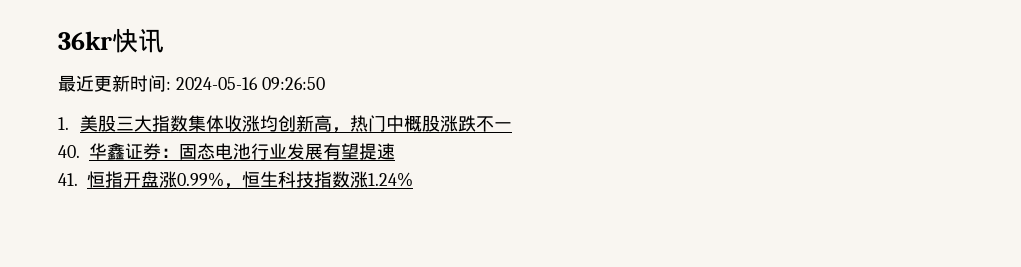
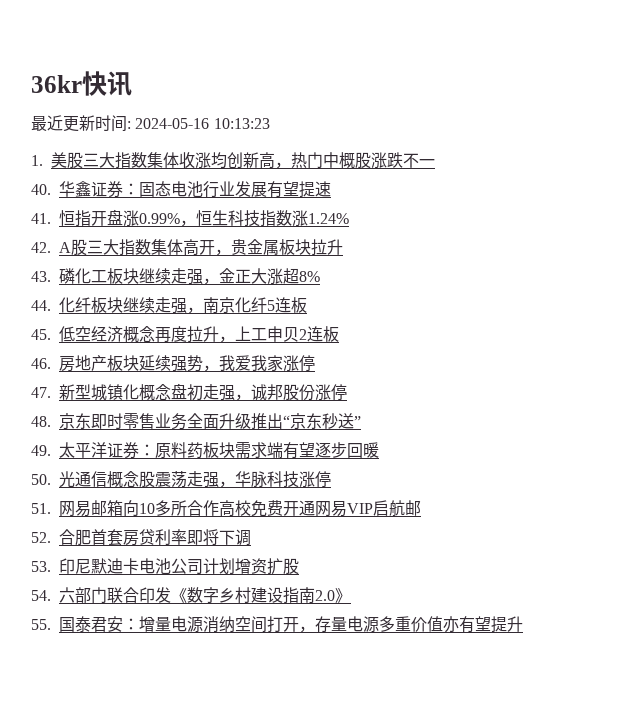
- 最近更新时间: 2024-05-16 09:26:50
+ 最近更新时间: 2024-05-16 10:13:23
+ 42. A股三大指数集体高开，贵金属板块拉升
+ 43.磷化工板块继续走强，金正大涨超8%
+ 44.化纤板块继续走强，南京化纤5连板
+ 45.低空经济概念再度拉升，上工申贝2连板
+ 46.房地产板块延续强势，我爱我家涨停
+ 47.新型城镇化概念盘初走强，诚邦股份涨停
+ 48.京东即时零售业务全面升级推出“京东秒送”
+ 49.太平洋证券：原料药板块需求端有望逐步回暖
+ 50.光通信概念股震荡走强，华脉科技涨停
+ 51.网易邮箱向10多所合作高校免费开通网易VIP启航邮
+ 52.合肥首套房贷利率即将下调
+ 53.印尼默迪卡电池公司计划增资扩股
+ 54.六部门联合印发《数字乡村建设指南2.0》
+ 55.国泰君安：增量电源消纳空间打开，存量电源多重价值亦有望提升

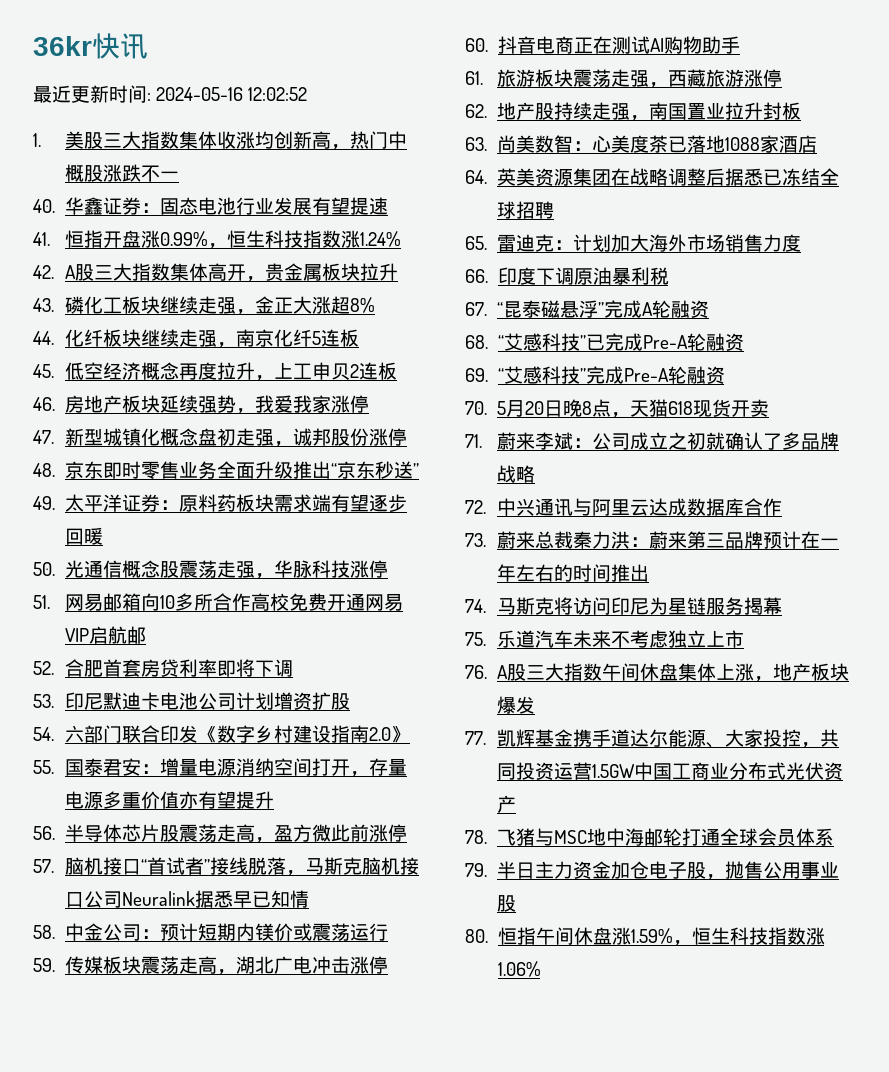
- 最近更新时间: 2024-05-16 10:13:23
+ 最近更新时间: 2024-05-16 12:02:52
+ 56.半导体芯片股震荡走高，盈方微此前涨停
+ 57.脑机接口“首试者”接线脱落，马斯克脑机接口公司Neuralink据悉早已知情
+ 58.中金公司：预计短期内镁价或震荡运行
+ 59.传媒板块震荡走高，湖北广电冲击涨停
+ 60.抖音电商正在测试AI购物助手
+ 61.旅游板块震荡走强，西藏旅游涨停
+ 62.地产股持续走强，南国置业拉升封板
+ 63.尚美数智：心美度茶已落地1088家酒店
+ 64.英美资源集团在战略调整后据悉已冻结全球招聘
+ 65.雷迪克：计划加大海外市场销售力度
+ 66.印度下调原油暴利税
+ 67. “昆泰磁悬浮”完成A轮融资
+ 68. “艾感科技”已完成Pre-A轮融资
+ 69. “艾感科技”完成Pre-A轮融资
+ 70. 5月20日晚8点，天猫618现货开卖
+ 71.蔚来李斌：公司成立之初就确认了多品牌战略
+ 72.中兴通讯与阿里云达成数据库合作
+ 73.蔚来总裁秦力洪：蔚来第三品牌预计在一年左右的时间推出
+ 74.马斯克将访问印尼为星链服务揭幕
+ 75.乐道汽车未来不考虑独立上市
+ 76. A股三大指数午间休盘集体上涨，地产板块爆发
+ 77.凯辉基金携手道达尔能源、大家投控，共同投资运营1.5GW中国工商业分布式光伏资产
+ 78.飞猪与MSC地中海邮轮打通全球会员体系
+ 79.半日主力资金加仓电子股，抛售公用事业股
+ 80.恒指午间休盘涨1.59%，恒生科技指数涨1.06%

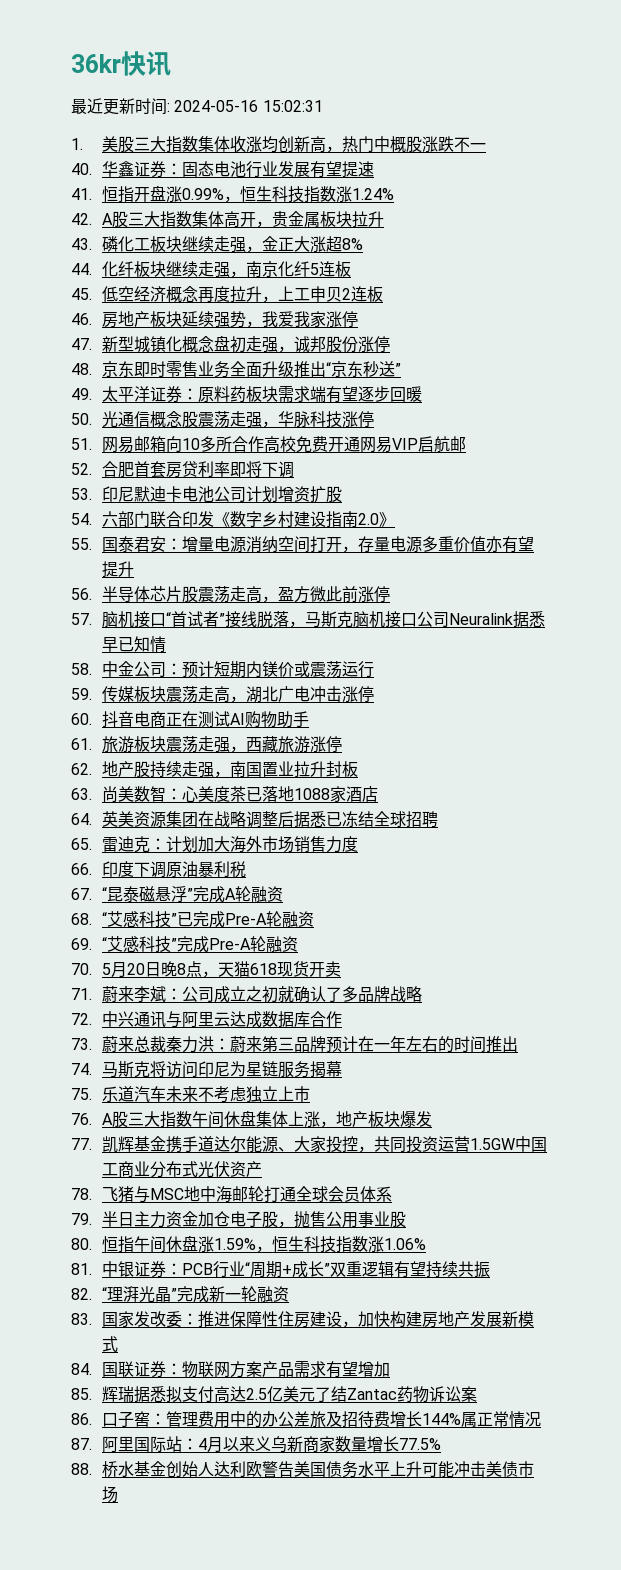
- 最近更新时间: 2024-05-16 12:02:52
+ 最近更新时间: 2024-05-16 15:02:31
+ 81.中银证券：PCB行业“周期+成长”双重逻辑有望持续共振
+ 82. “理湃光晶”完成新一轮融资
+ 83.国家发改委：推进保障性住房建设，加快构建房地产发展新模式
+ 84.国联证券：物联网方案产品需求有望增加
+ 85.辉瑞据悉拟支付高达2.5亿美元了结Zantac药物诉讼案
+ 86.口子窖：管理费用中的办公差旅及招待费增长144%属正常情况
+ 87.阿里国际站：4月以来义乌新商家数量增长77.5%
+ 88.桥水基金创始人达利欧警告美国债务水平上升可能冲击美债市场

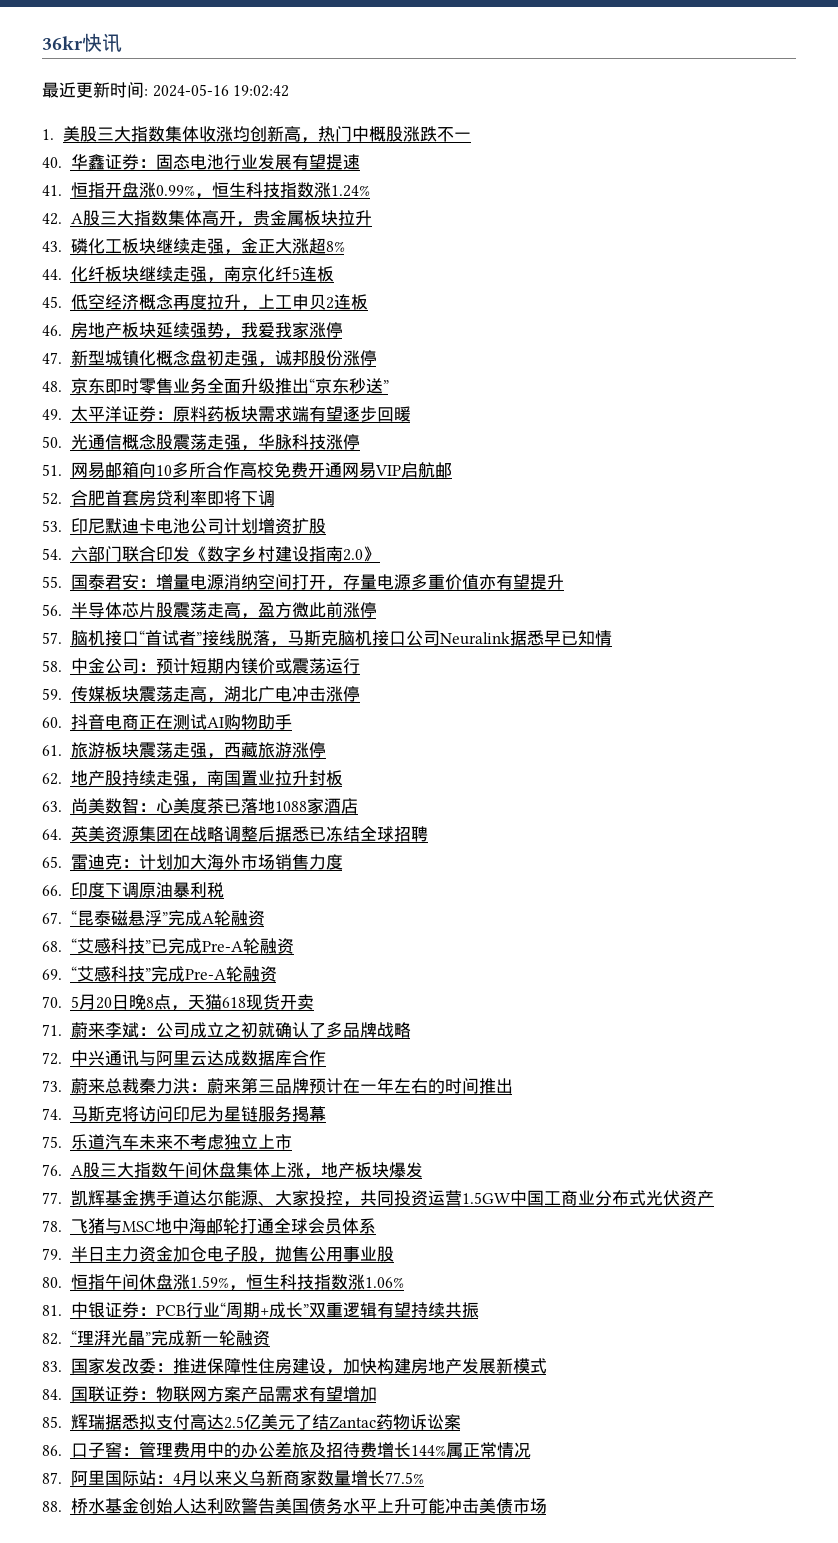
- 最近更新时间: 2024-05-16 15:02:31
+ 最近更新时间: 2024-05-16 19:02:42

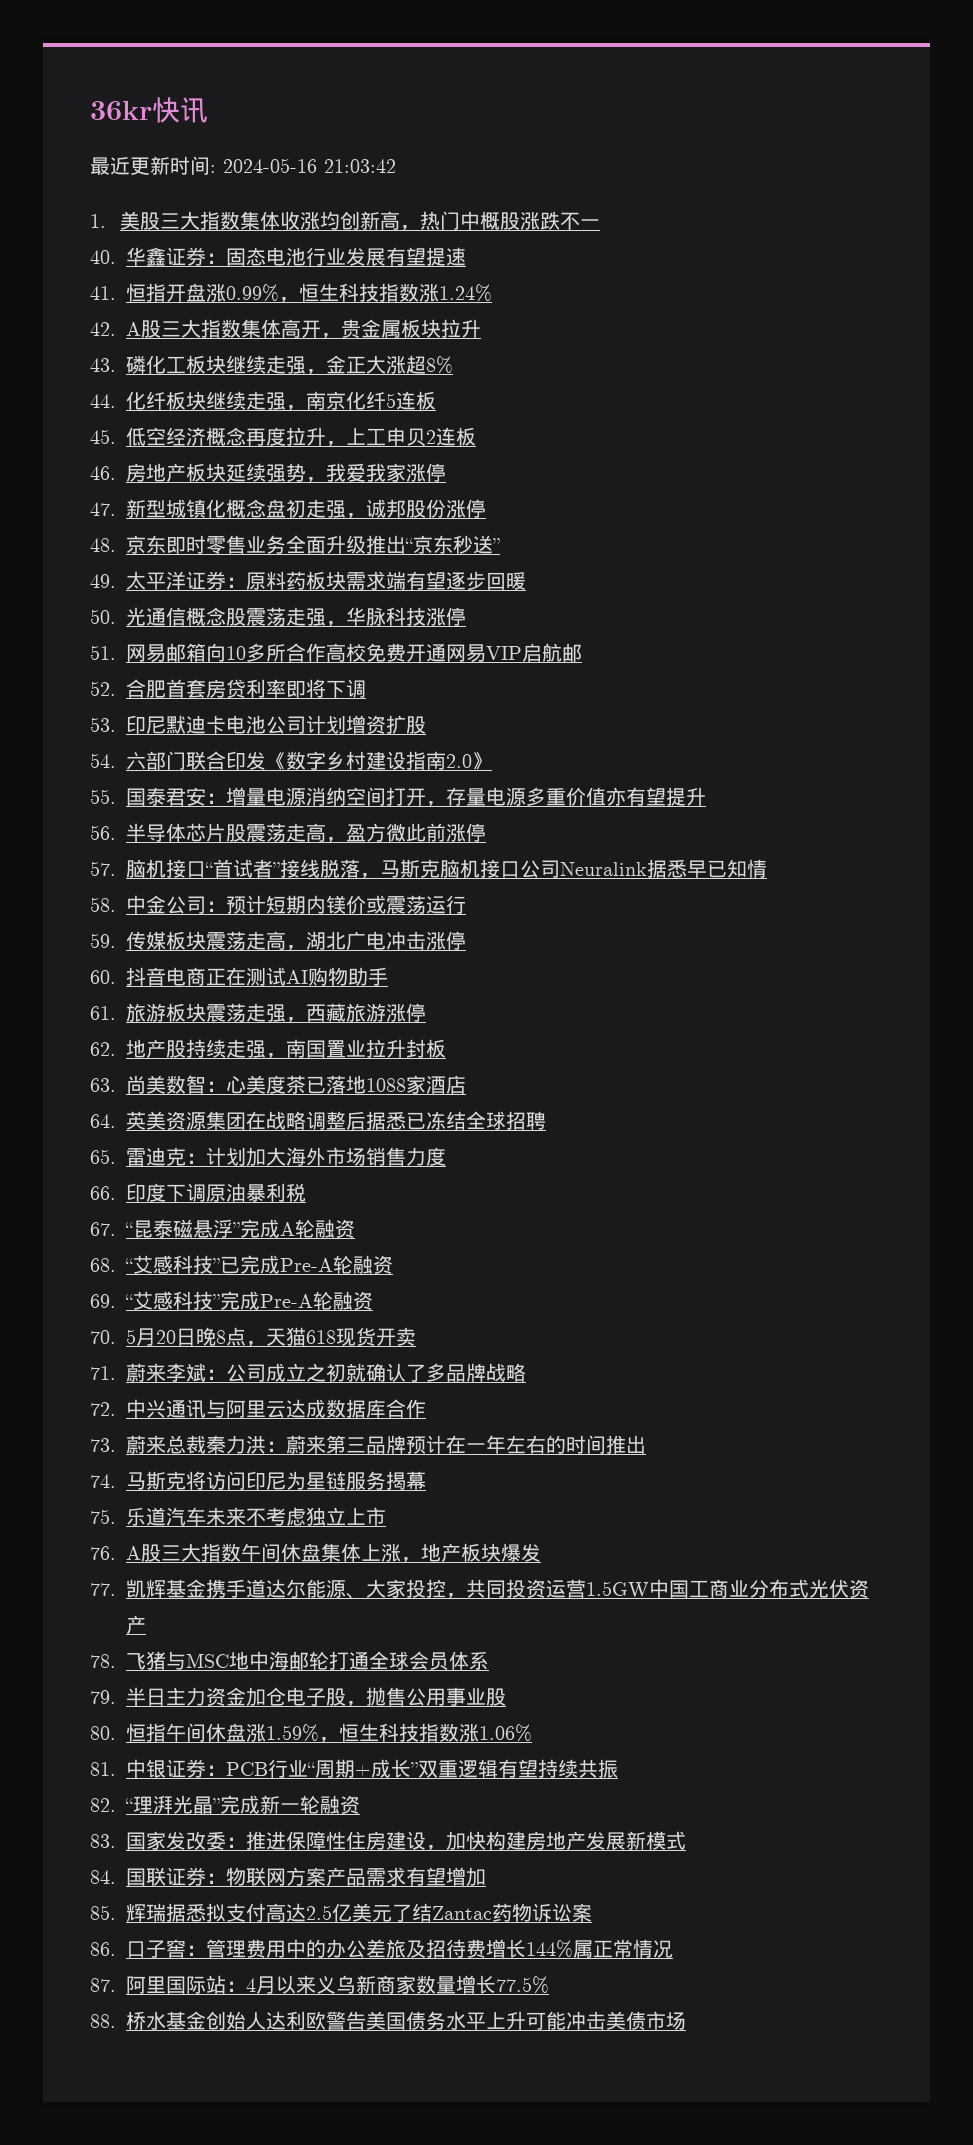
- 最近更新时间: 2024-05-16 19:02:42
+ 最近更新时间: 2024-05-16 21:03:42

